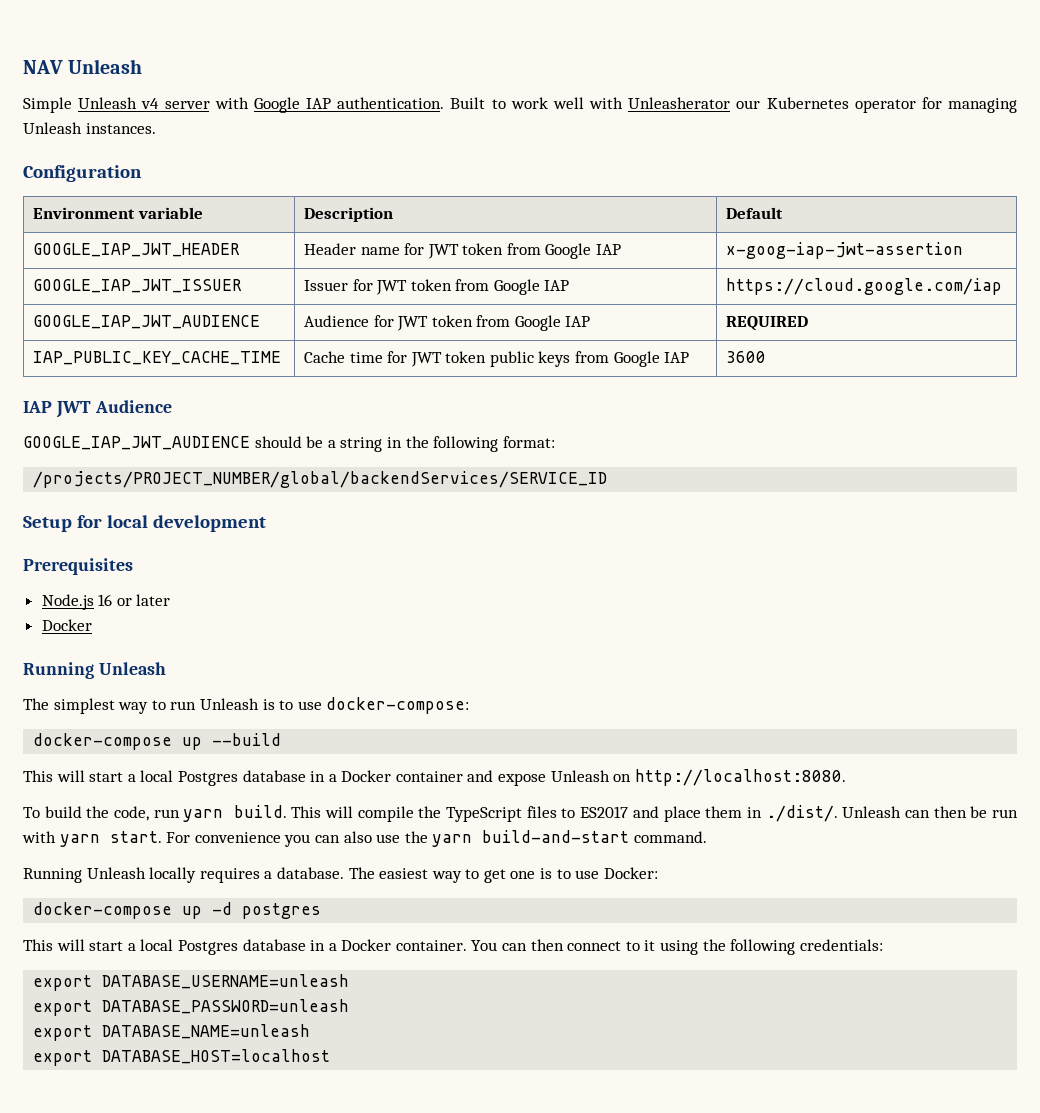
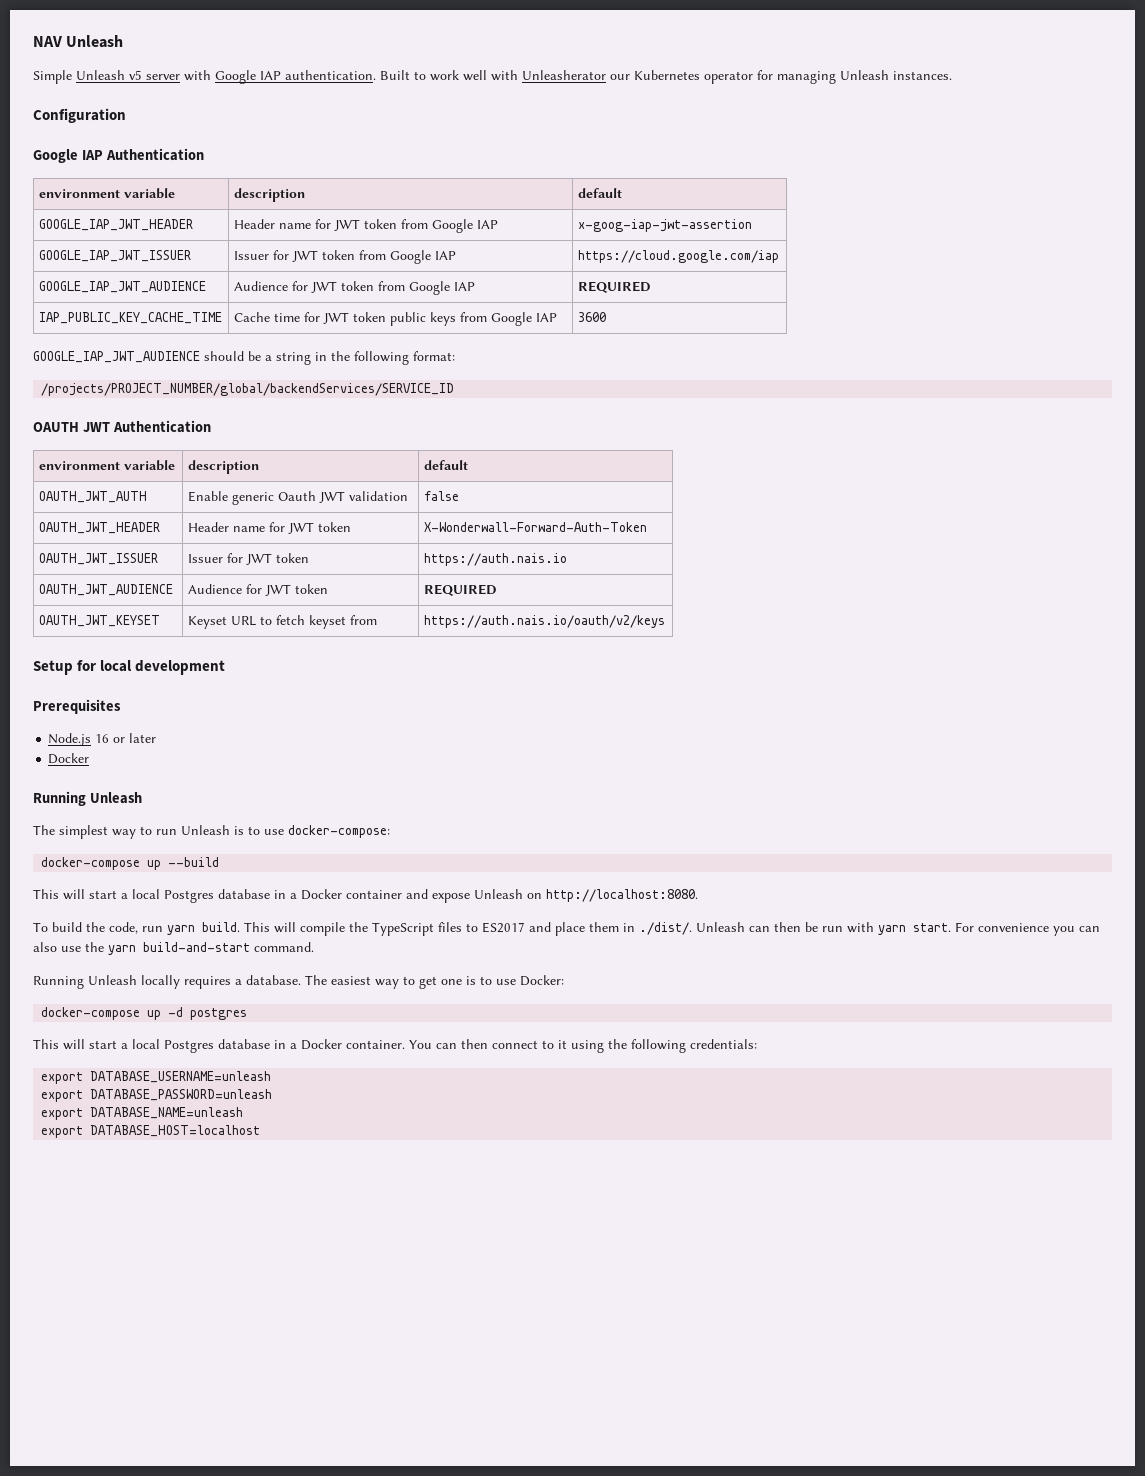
- Simple Unleash v4 server with Google IAP authentication.
+ Simple Unleash v5 server with Google IAP authentication.
- Environment variable | Description | Default
+ Google IAP Authentication
+ environment variable | description | default
- IAP JWT Audience
+ OAUTH JWT Authentication
+ environment variable | description | default
+ OAUTH_JWT_AUTH | Enable generic Oauth JWT validation | false
+ OAUTH_JWT_HEADER | Header name for JWT token | X-Wonderwall-Forward-Auth-Token
+ OAUTH_JWT_ISSUER | Issuer for JWT token | https://auth.nais.io
+ OAUTH_JWT_AUDIENCE | Audience for JWT token | REQUIRED
+ OAUTH_JWT_KEYSET | Keyset URL to fetch keyset from | https://auth.nais.io/oauth/v2/keys

